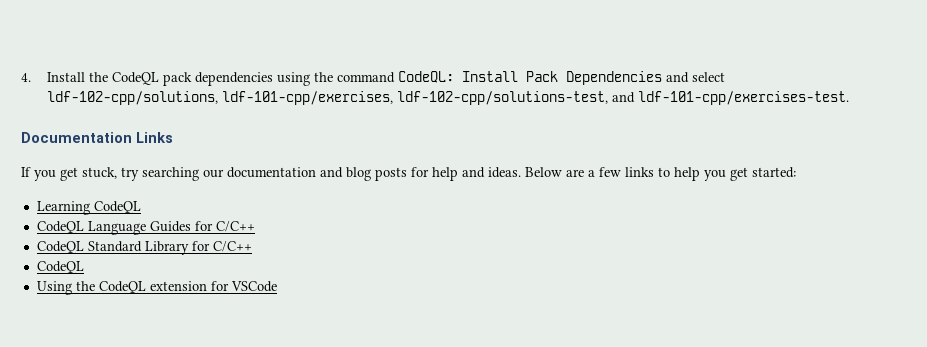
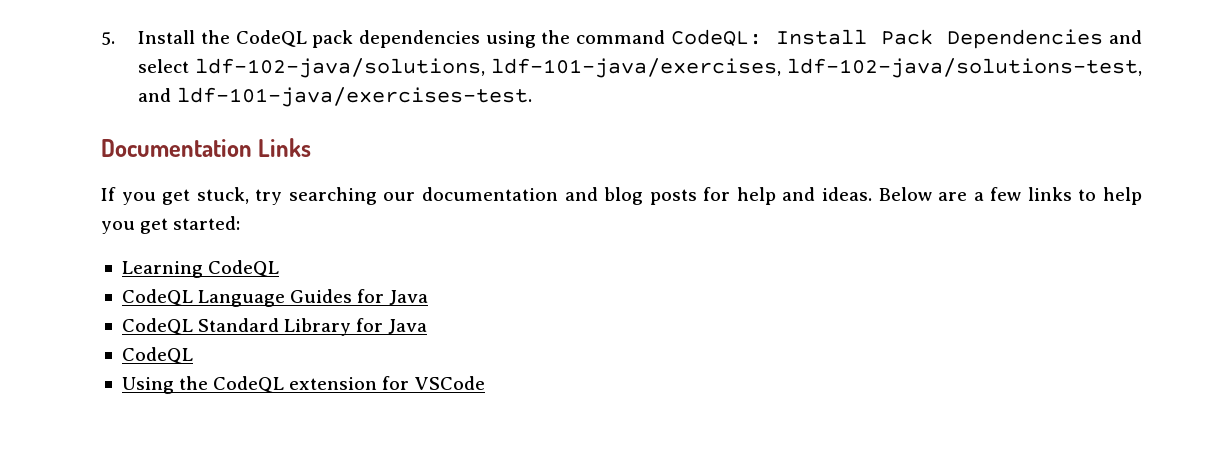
- 4. Install the CodeQL pack dependencies using the command CodeQL: Install Pack Dependencies and select ldf-102-cpp/solutions, ldf-101-cpp/exercises, ldf-102-cpp/solutions-test, and ldf-101-cpp/exercises-test.
+ 5. Install the CodeQL pack dependencies using the command CodeQL: Install Pack Dependencies and select ldf-102-java/solutions, ldf-101-java/exercises, ldf-102-java/solutions-test, and ldf-101-java/exercises-test.
- CodeQL Language Guides for C/C++
+ CodeQL Language Guides for Java
- CodeQL Standard Library for C/C++
+ CodeQL Standard Library for Java

